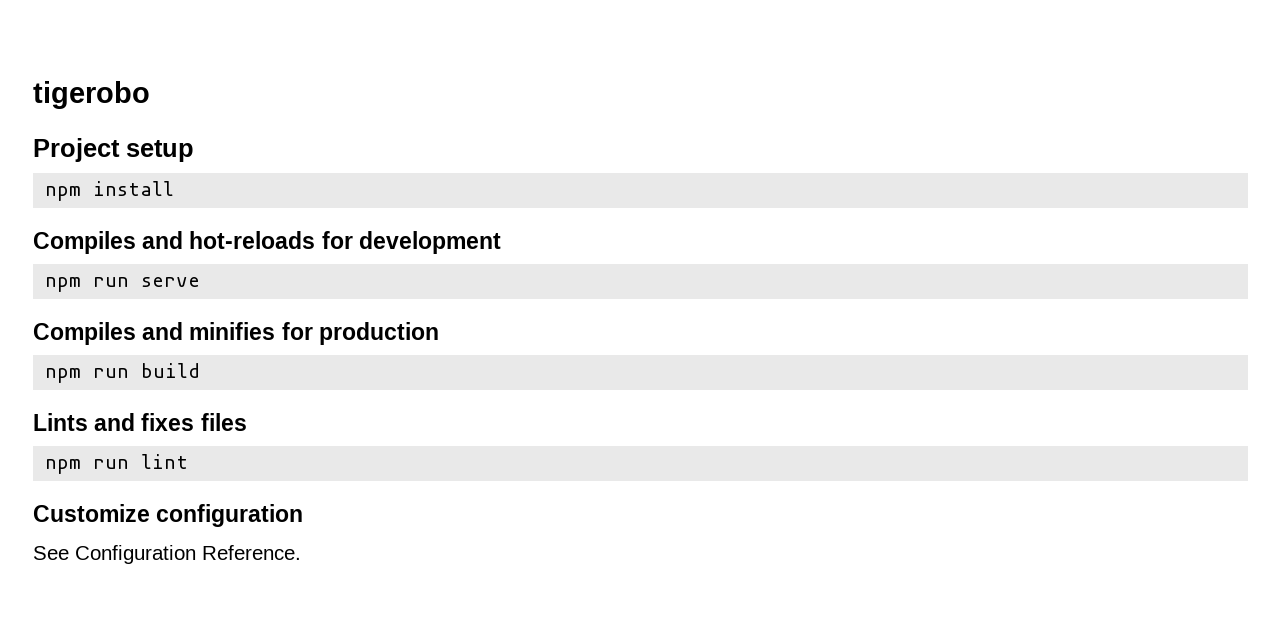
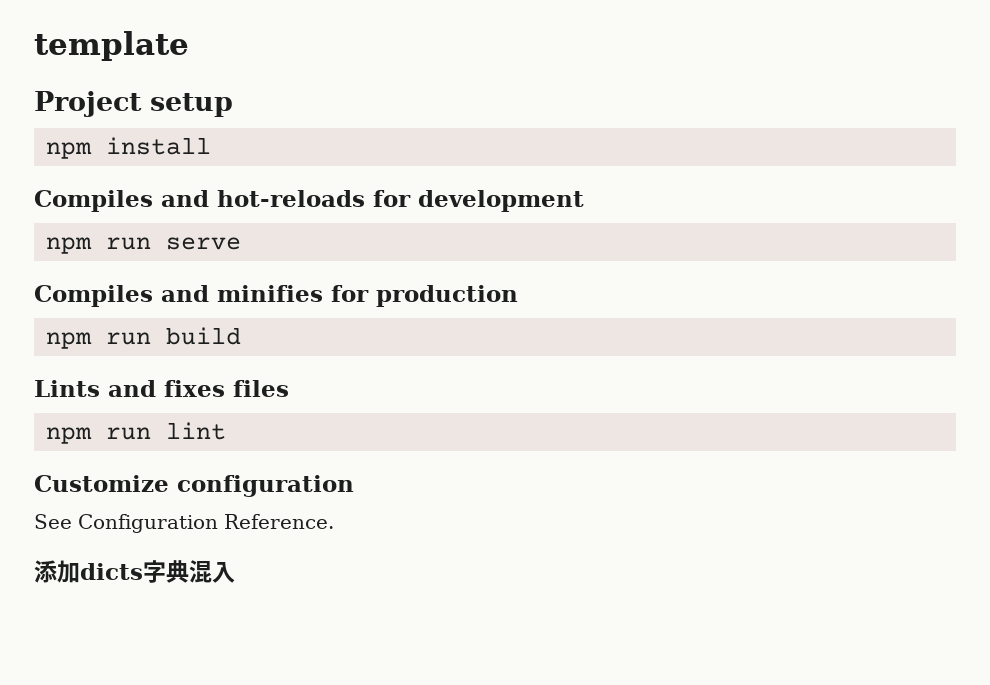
- tigerobo
+ template
+ 添加dicts字典混入

